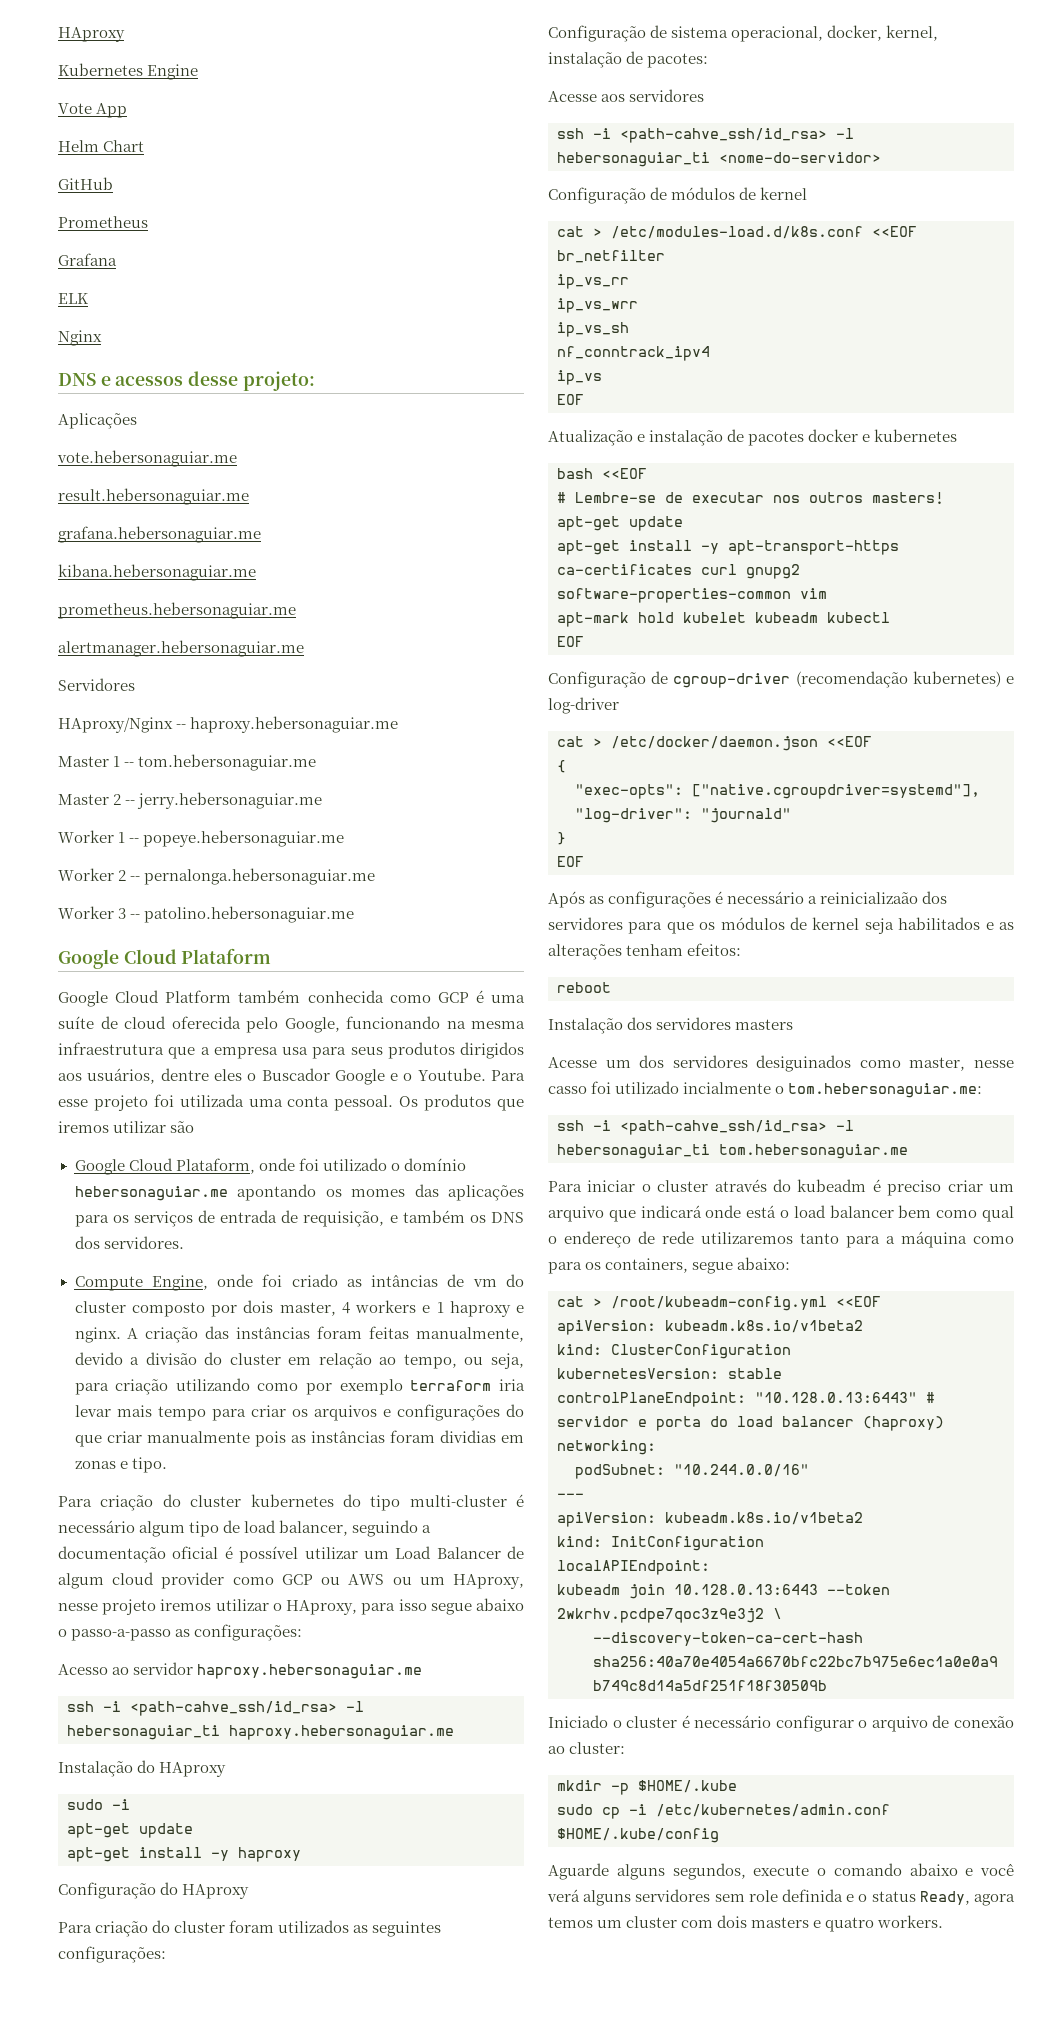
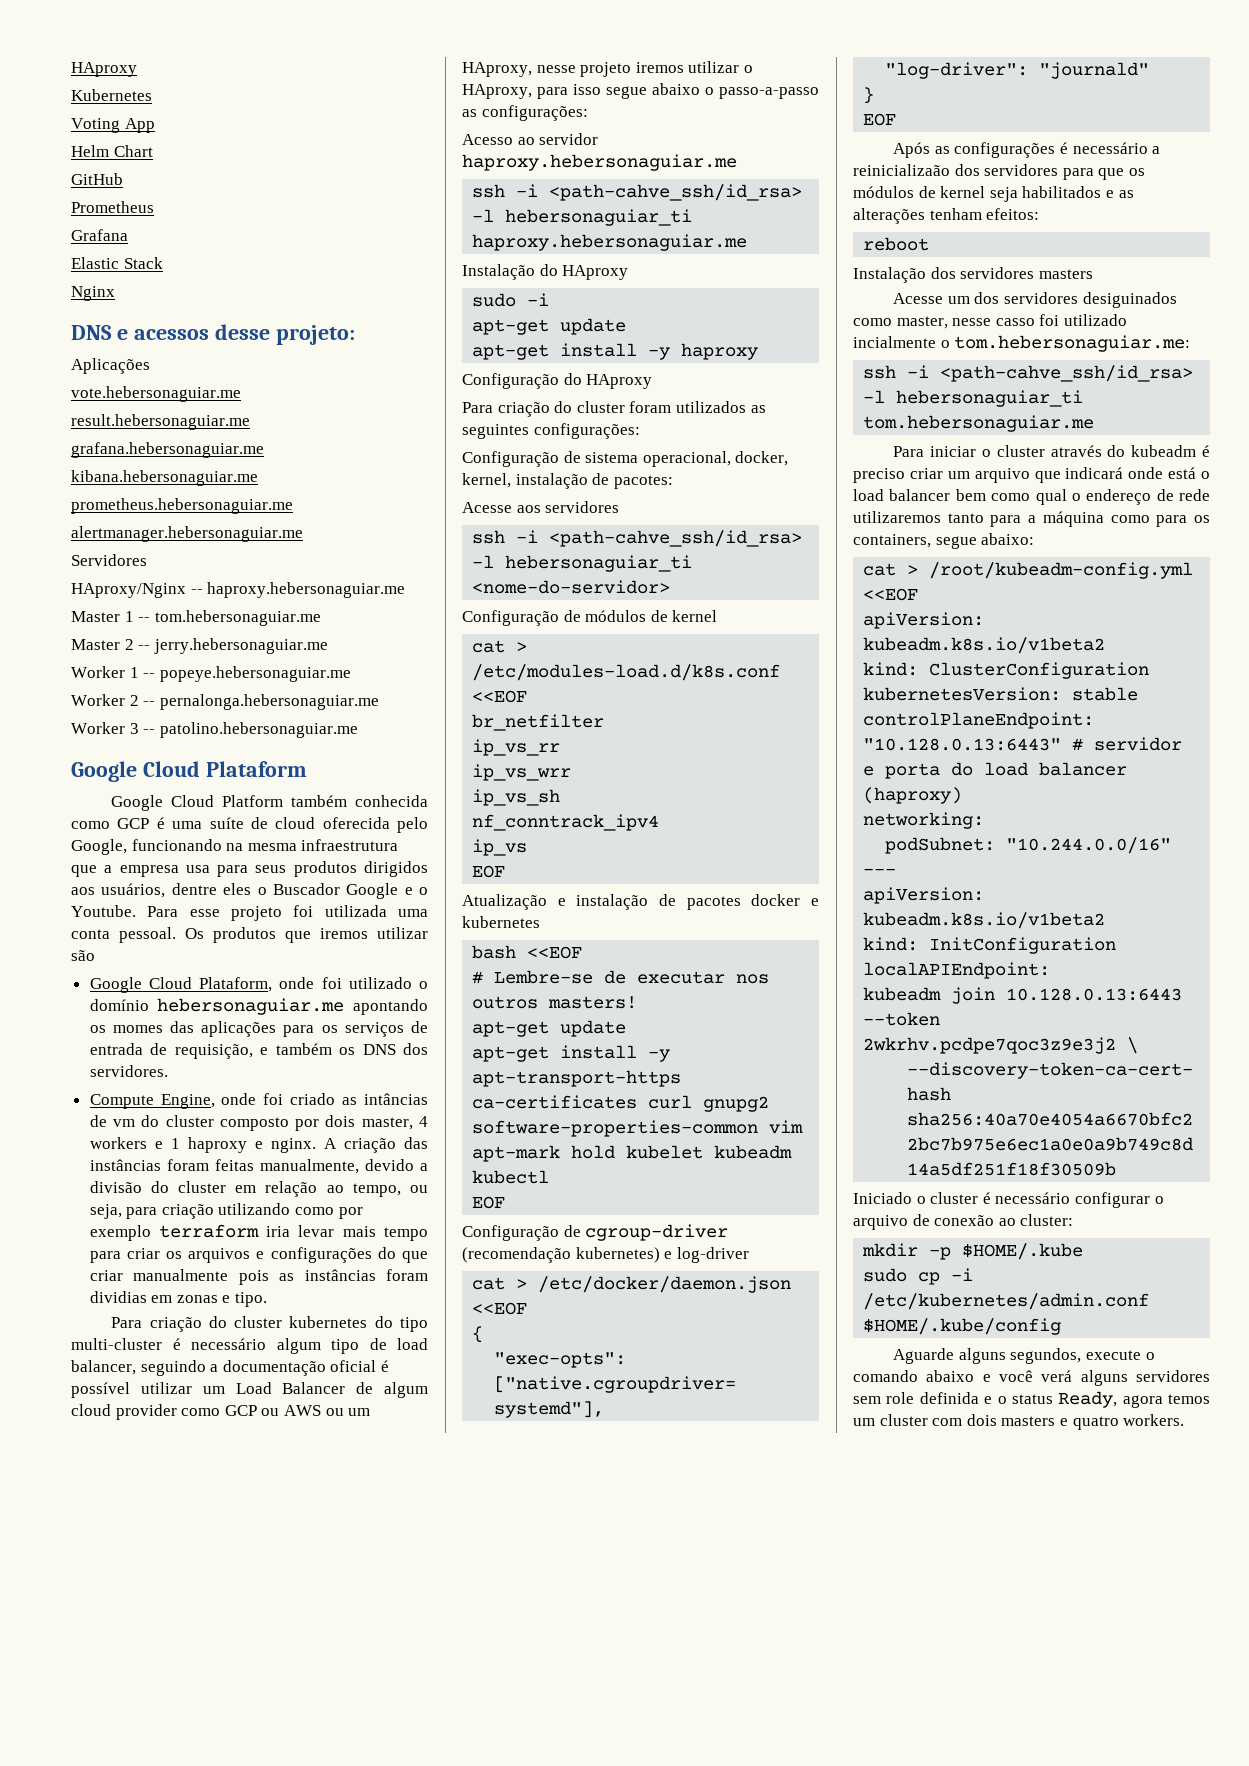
- Kubernetes Engine
- Vote App
+ Kubernetes
+ Voting App
- ELK
+ Elastic Stack

